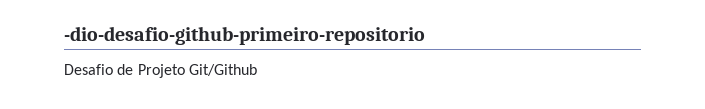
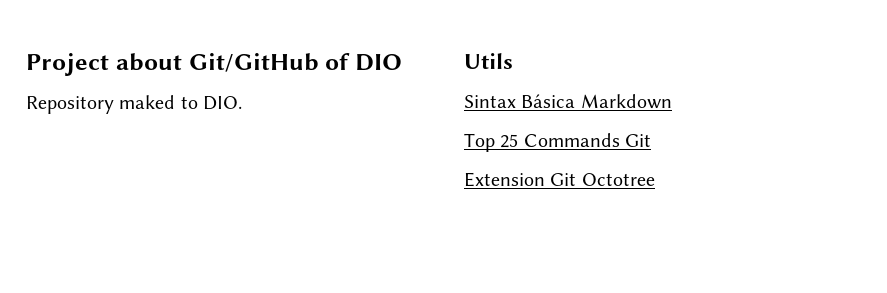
- -dio-desafio-github-primeiro-repositorio
- Desafio de Projeto Git/Github
+ Project about Git/GitHub of DIO
+ Repository maked to DIO.
+ Utils
+ Sintax Básica Markdown
+ Top 25 Commands Git
+ Extension Git Octotree

